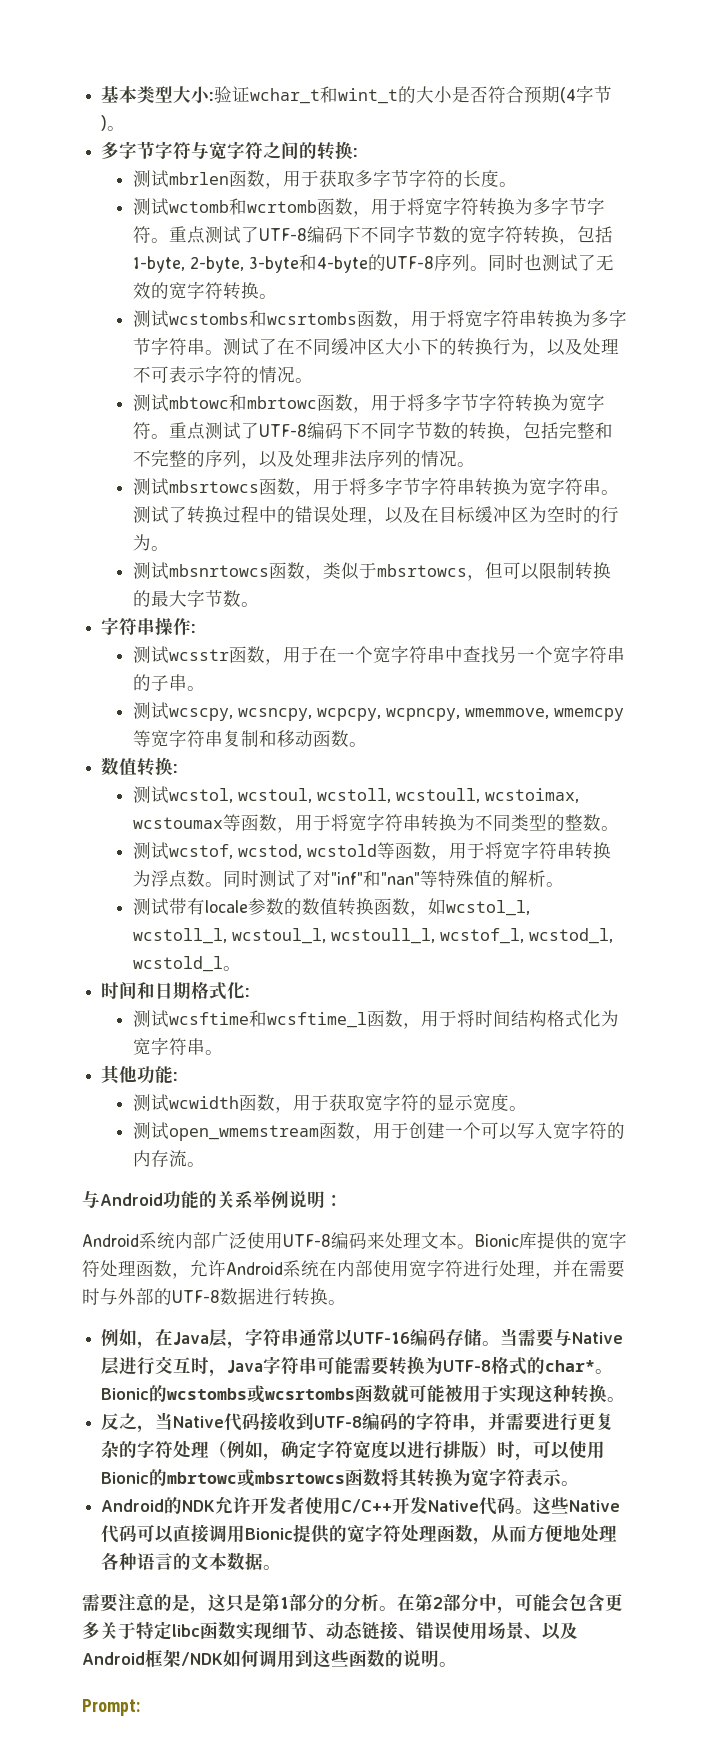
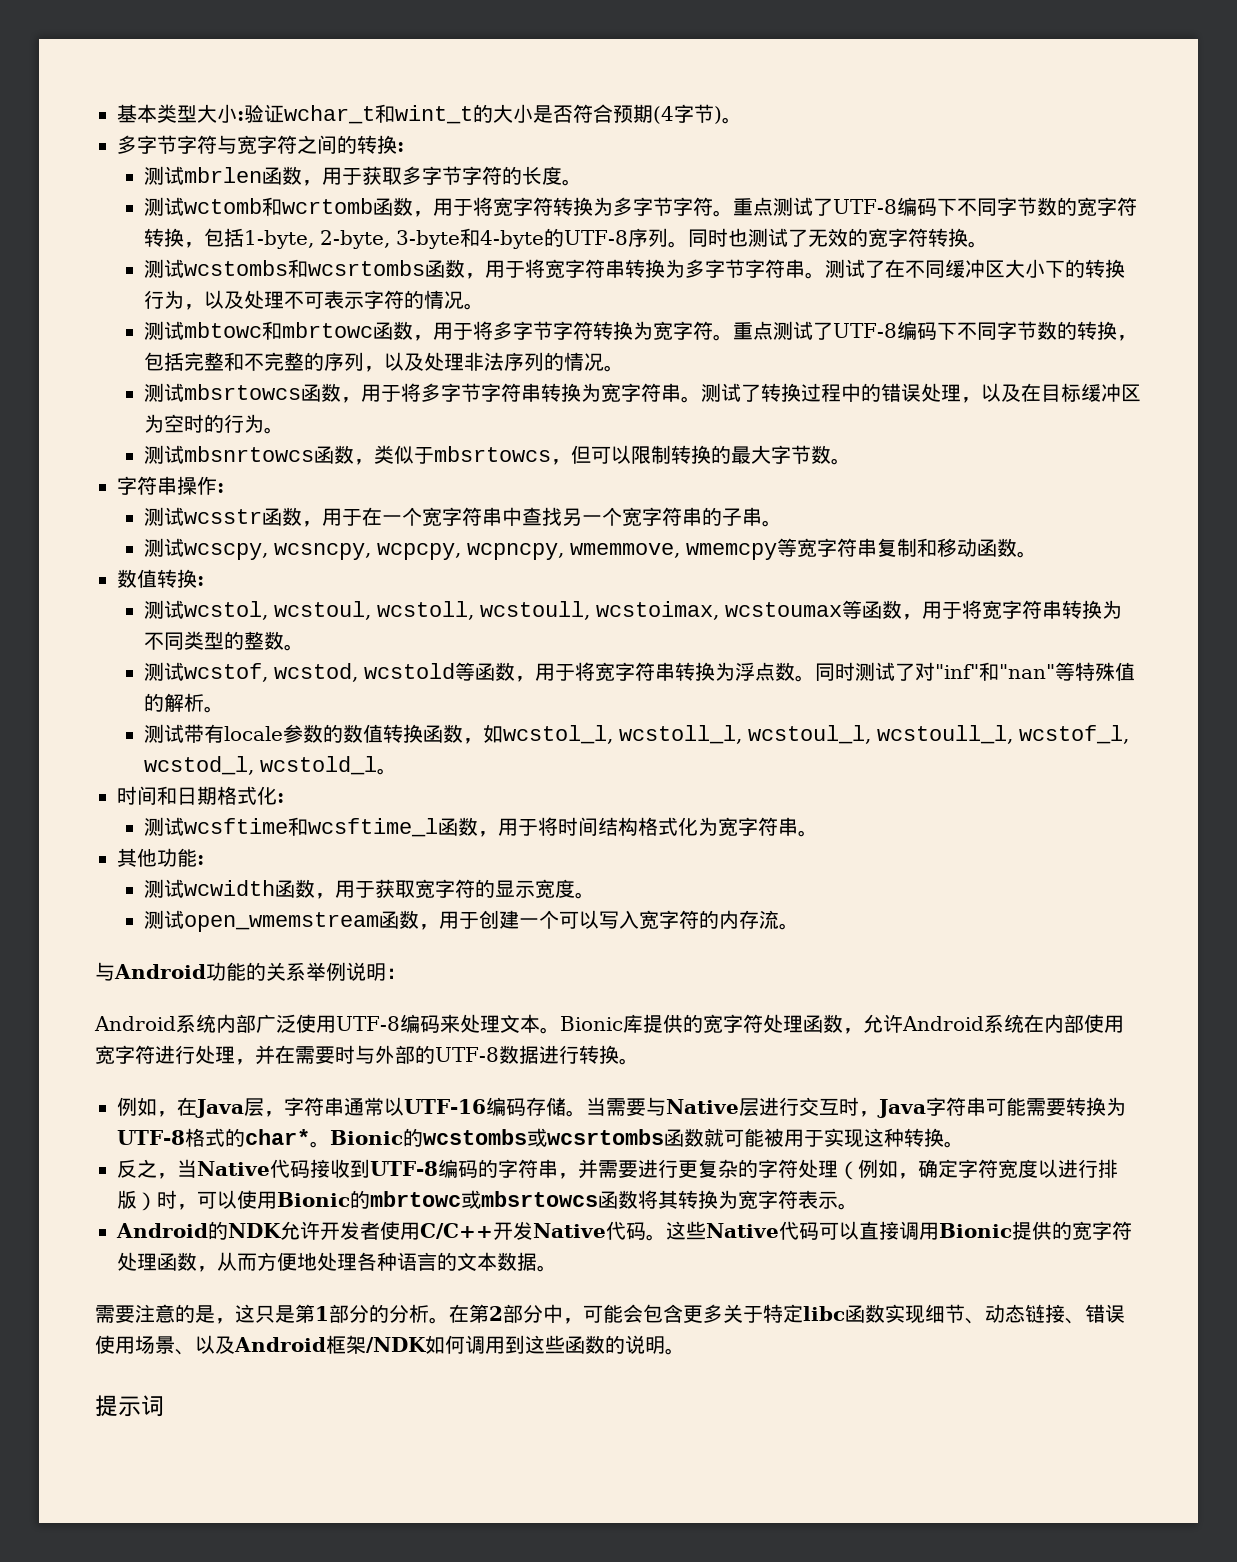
- Prompt:
+ 提示词

